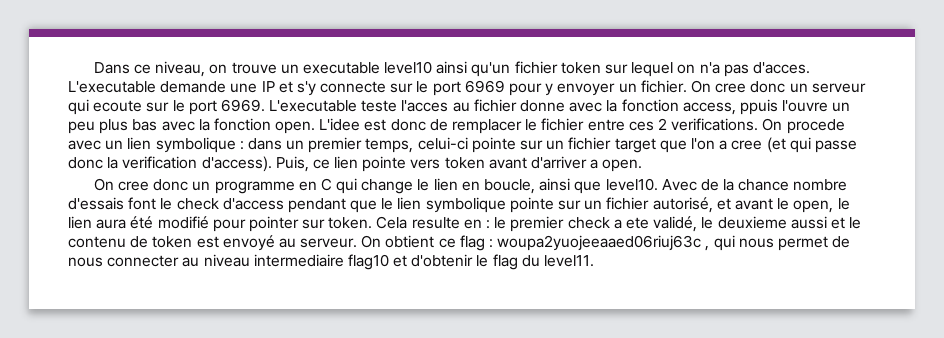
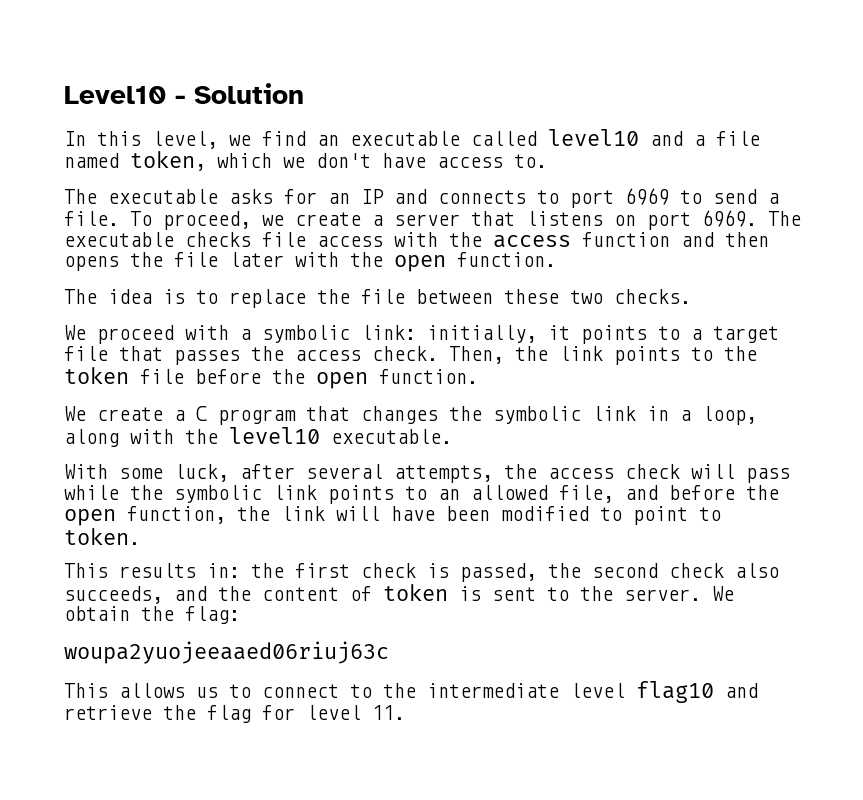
- Dans ce niveau, on trouve un executable level10 ainsi qu'un fichier token sur lequel on n'a pas d'acces. L'executable demande une IP et s'y connecte sur le port 6969 pour y envoyer un fichier. On cree donc un serveur qui ecoute sur le port 6969. L'executable teste l'acces au fichier donne avec la fonction access, ppuis l'ouvre un peu plus bas avec la fonction open. L'idee est donc de remplacer le fichier entre ces 2 verifications. On procede avec un lien symbolique : dans un premier temps, celui-ci pointe sur un fichier target que l'on a cree (et qui passe donc la verification d'access). Puis, ce lien pointe vers token avant d'arriver a open.
- On cree donc un programme en C qui change le lien en boucle, ainsi que level10. Avec de la chance nombre d'essais font le check d'access pendant que le lien symbolique pointe sur un fichier autorisé, et avant le open, le lien aura été modifié pour pointer sur token. Cela resulte en : le premier check a ete validé, le deuxieme aussi et le contenu de token est envoyé au serveur. On obtient ce flag : woupa2yuojeeaaed06riuj63c , qui nous permet de nous connecter au niveau intermediaire flag10 et d'obtenir le flag du level11.
+ Level10 - Solution
+ In this level, we find an executable called level10 and a file named token, which we don't have access to.
+ The executable asks for an IP and connects to port 6969 to send a file. To proceed, we create a server that listens on port 6969. The executable checks file access with the access function and then opens the file later with the open function.
+ The idea is to replace the file between these two checks.
+ We proceed with a symbolic link: initially, it points to a target file that passes the access check. Then, the link points to the token file before the open function.
+ We create a C program that changes the symbolic link in a loop, along with the level10 executable.
+ With some luck, after several attempts, the access check will pass while the symbolic link points to an allowed file, and before the open function, the link will have been modified to point to token.
+ This results in: the first check is passed, the second check also succeeds, and the content of token is sent to the server. We obtain the flag:
+ woupa2yuojeeaaed06riuj63c
+ This allows us to connect to the intermediate level flag10 and retrieve the flag for level 11.

